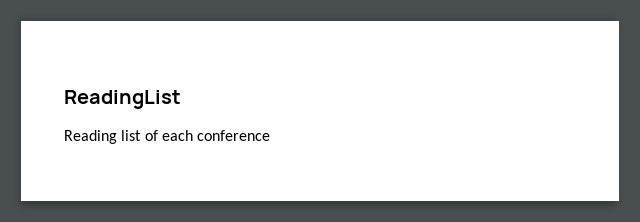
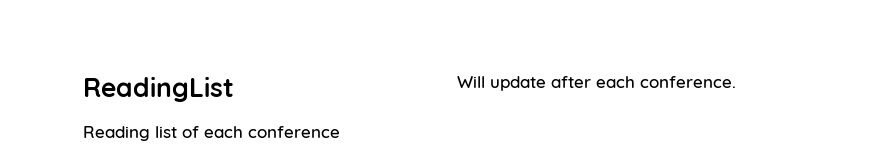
+ Will update after each conference.

